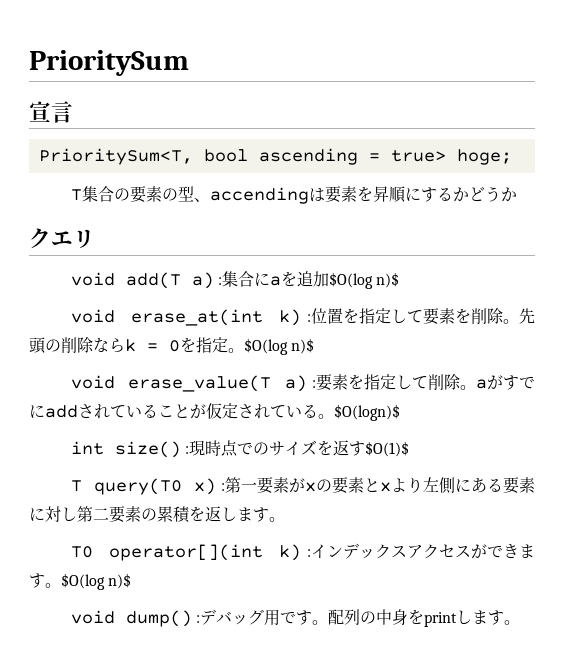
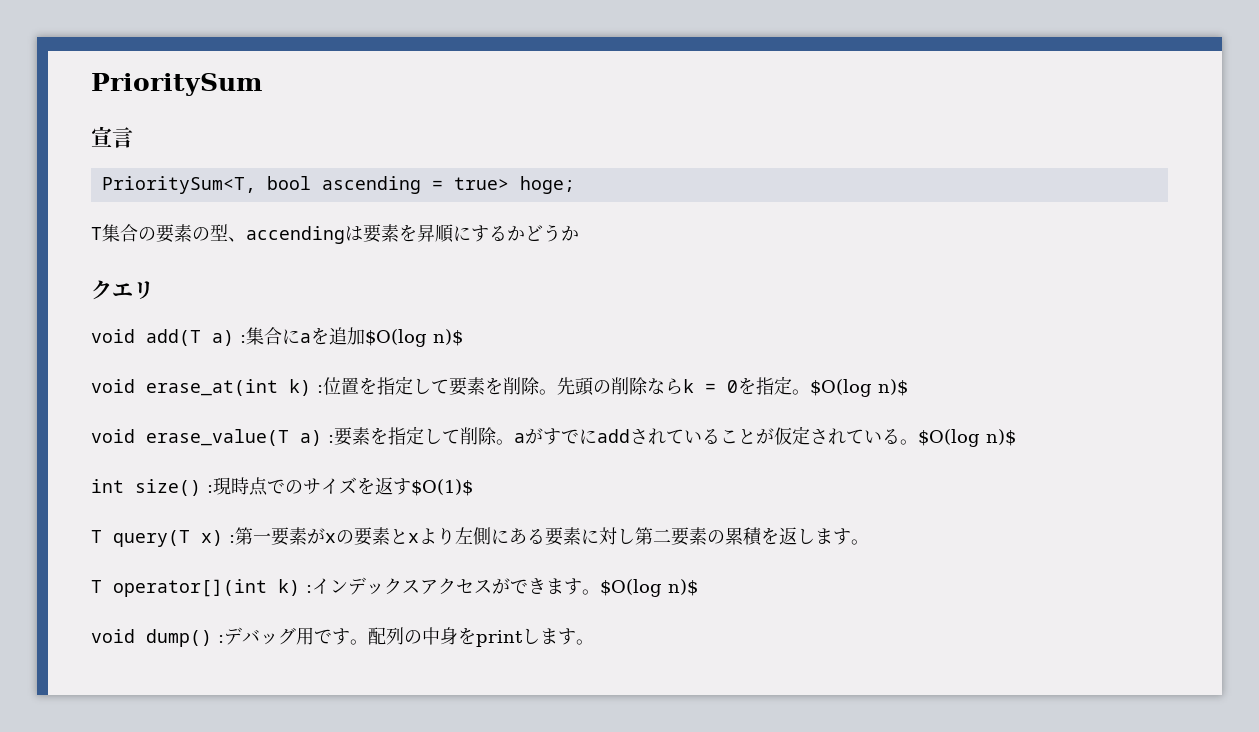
- void erase_value(T a) :要素を指定して削除。aがすでにaddされていることが仮定されている。$O(logn)$
+ void erase_value(T a) :要素を指定して削除。aがすでにaddされていることが仮定されている。$O(log n)$
- T query(T0 x) :第一要素がxの要素とxより左側にある要素に対し第二要素の累積を返します。
+ T query(T x) :第一要素がxの要素とxより左側にある要素に対し第二要素の累積を返します。
- T0 operator[](int k) :インデックスアクセスができます。
+ T operator[](int k) :インデックスアクセスができます。

